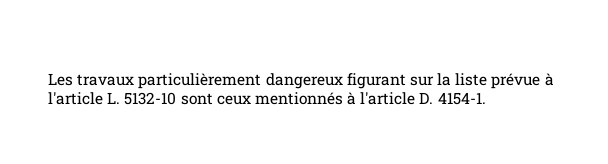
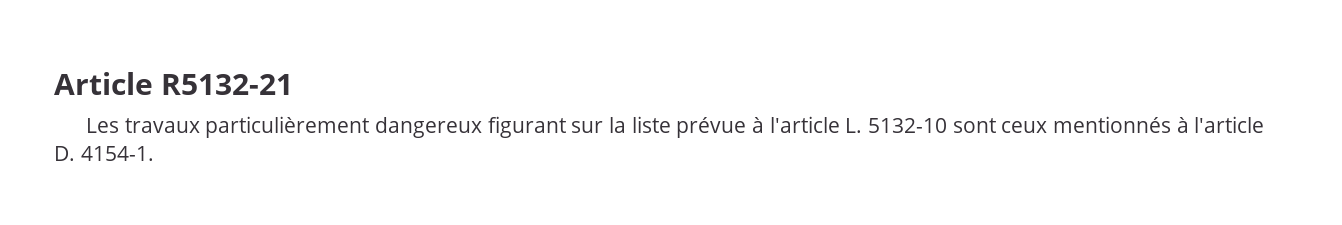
+ Article R5132-21

